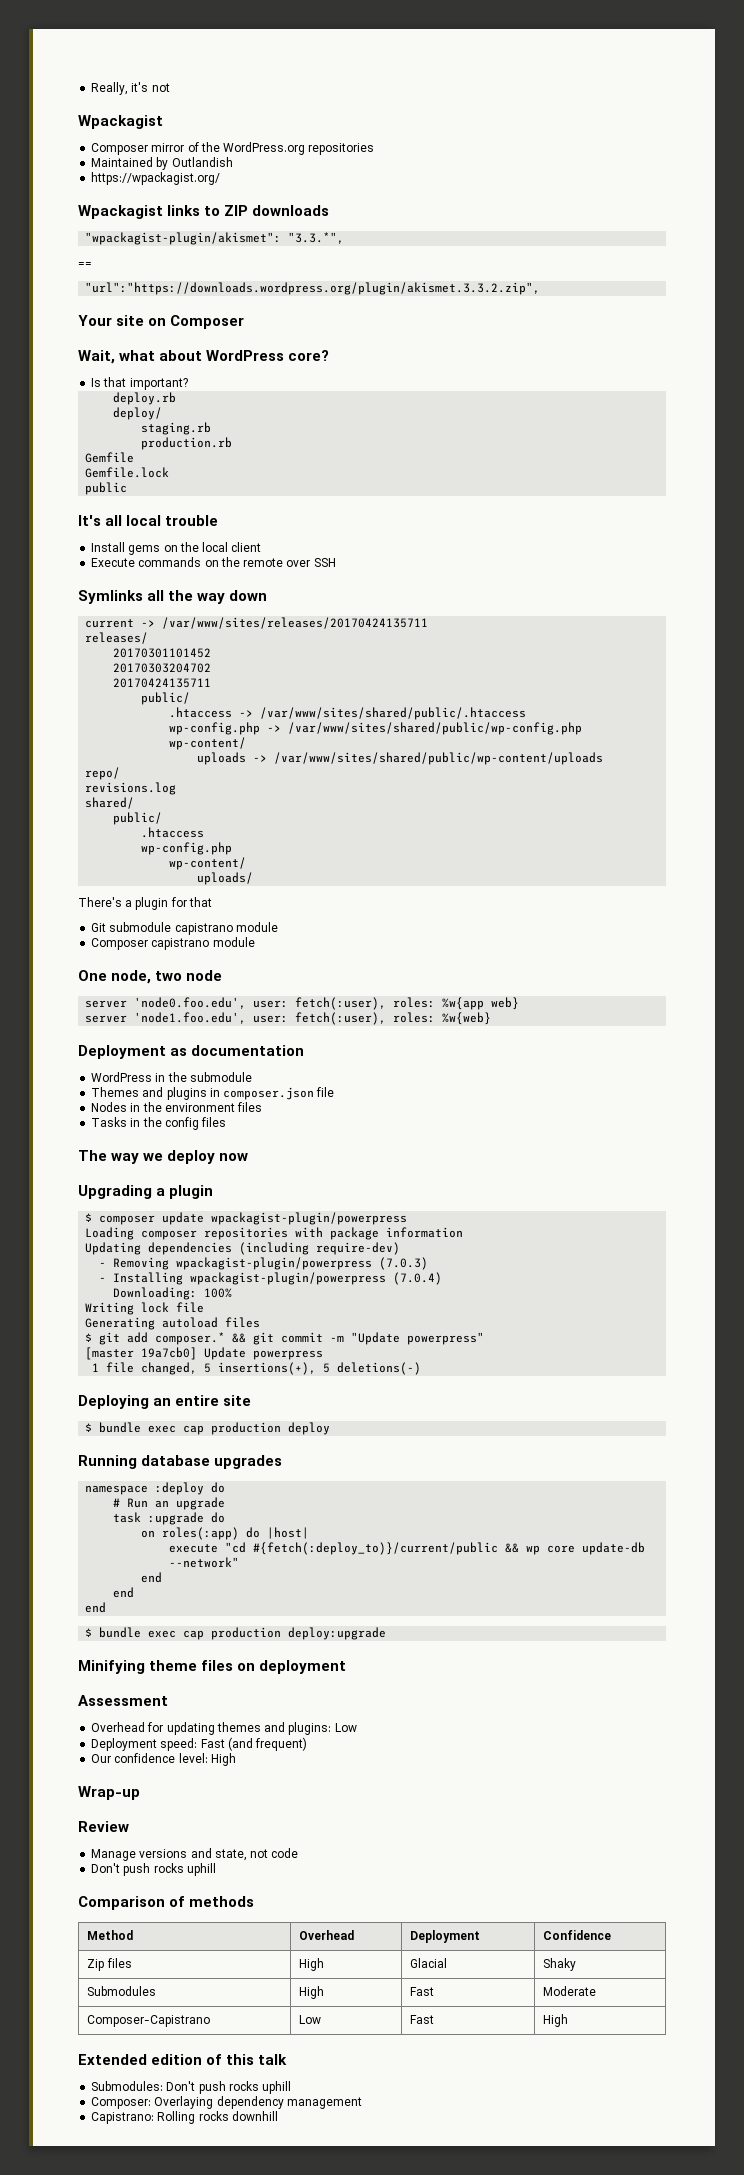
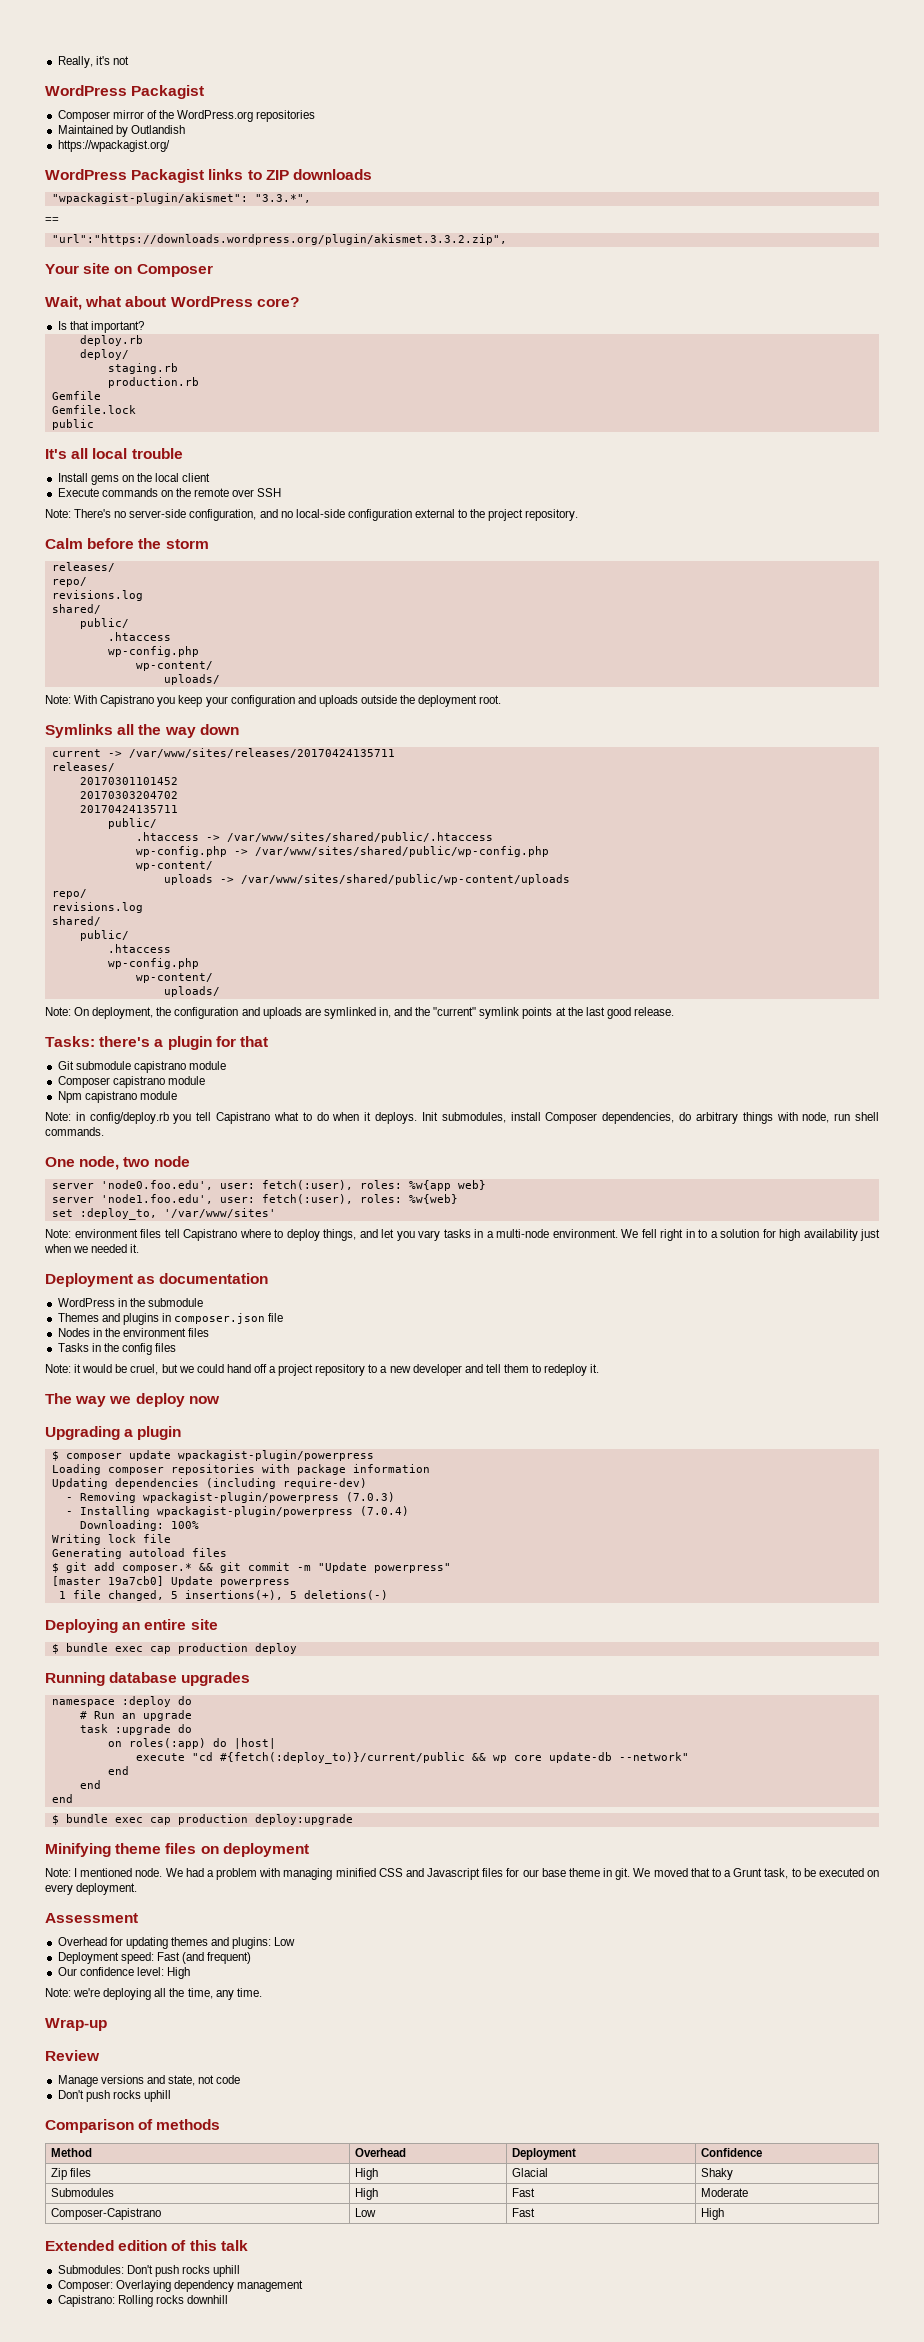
  Really, it's not
- Wpackagist
+ WordPress Packagist
- Wpackagist links to ZIP downloads
+ WordPress Packagist links to ZIP downloads
+ Note: There's no server-side configuration, and no local-side configuration external to the project repository.
+ Calm before the storm
+ releases/
+ repo/
+ revisions.log
+ shared/
+ public/
+ .htaccess
+ wp-config.php
+ wp-content/
+ uploads/
+ Note: With Capistrano you keep your configuration and uploads outside the deployment root.
- There's a plugin for that
+ Note: On deployment, the configuration and uploads are symlinked in, and the "current" symlink points at the last good release.
+ Tasks: there's a plugin for that
+ Npm capistrano module
+ Note: in config/deploy.rb you tell Capistrano what to do when it deploys. Init submodules, install Composer dependencies, do arbitrary things with node, run shell commands.
+ set :deploy_to, '/var/www/sites'
+ Note: environment files tell Capistrano where to deploy things, and let you vary tasks in a multi-node environment. We fell right in to a solution for high availability just when we needed it.
+ Note: it would be cruel, but we could hand off a project repository to a new developer and tell them to redeploy it.
+ Note: I mentioned node. We had a problem with managing minified CSS and Javascript files for our base theme in git. We moved that to a Grunt task, to be executed on every deployment.
+ Note: we're deploying all the time, any time.

